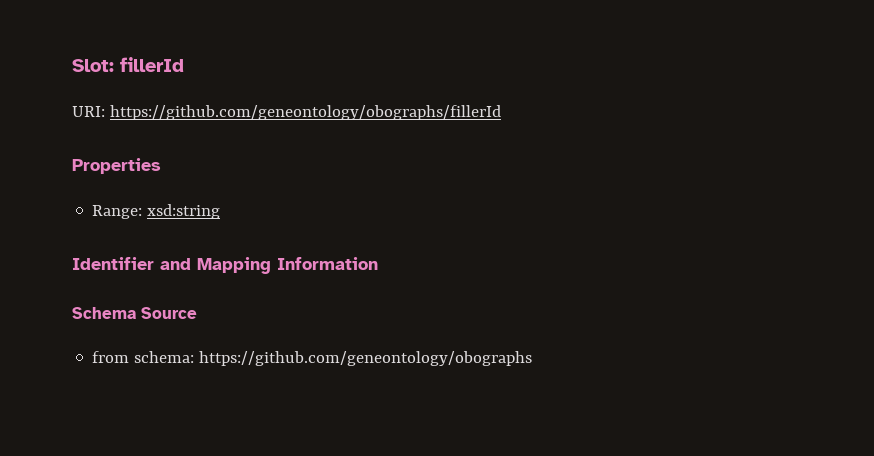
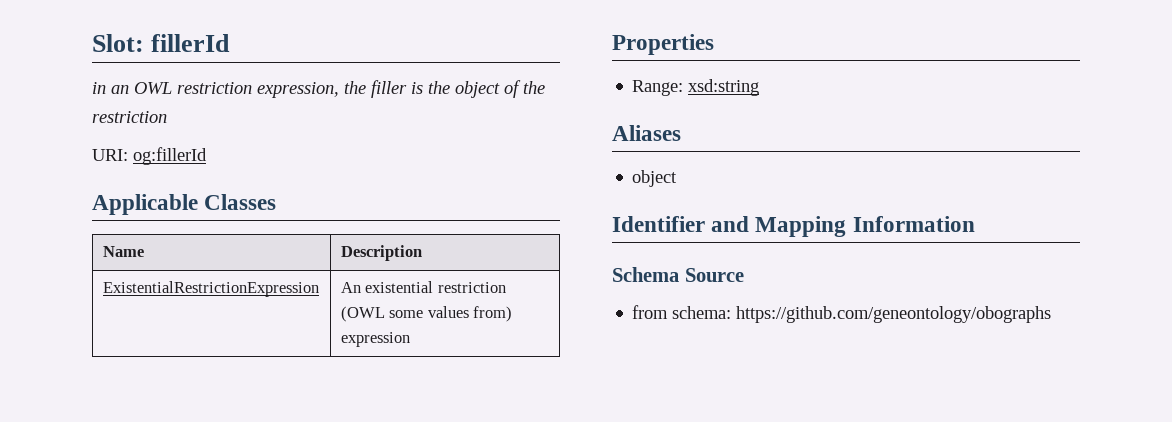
- URI: https://github.com/geneontology/obographs/fillerId
+ in an OWL restriction expression, the filler is the object of the restriction
+ URI: og:fillerId
+ Applicable Classes
+ Name | Description
+ ExistentialRestrictionExpression | An existential restriction (OWL some values from) expression
+ Aliases
+ object

